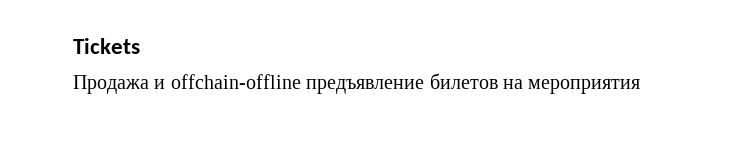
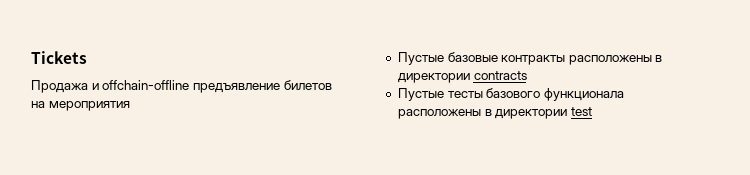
+ Пустые базовые контракты расположены в директории contracts
+ Пустые тесты базового функционала расположены в директории test

